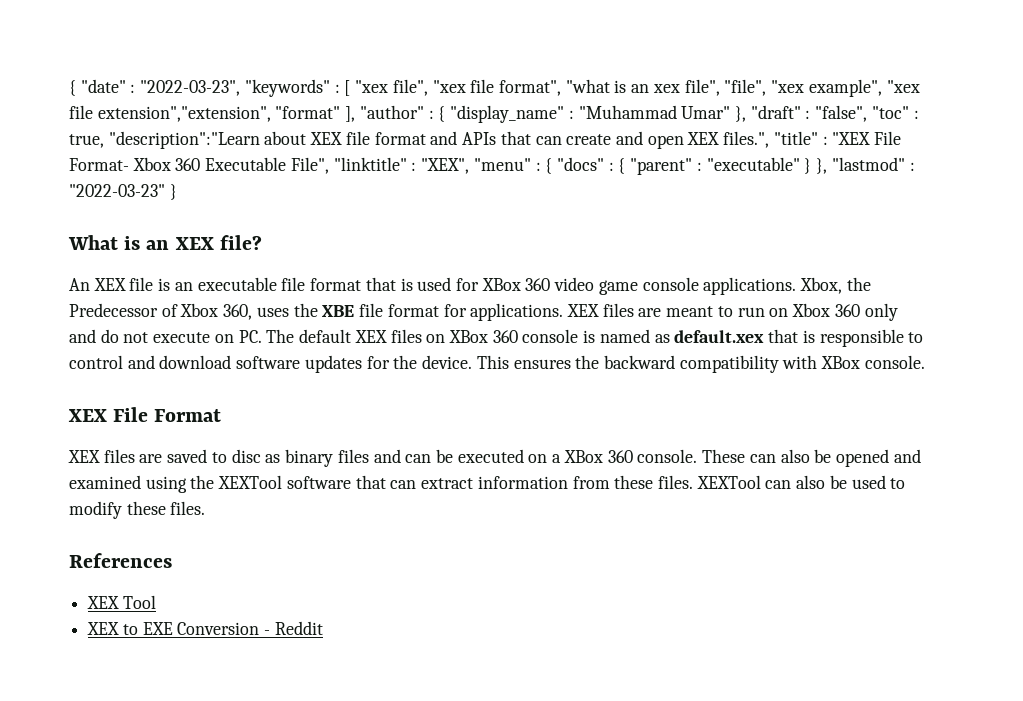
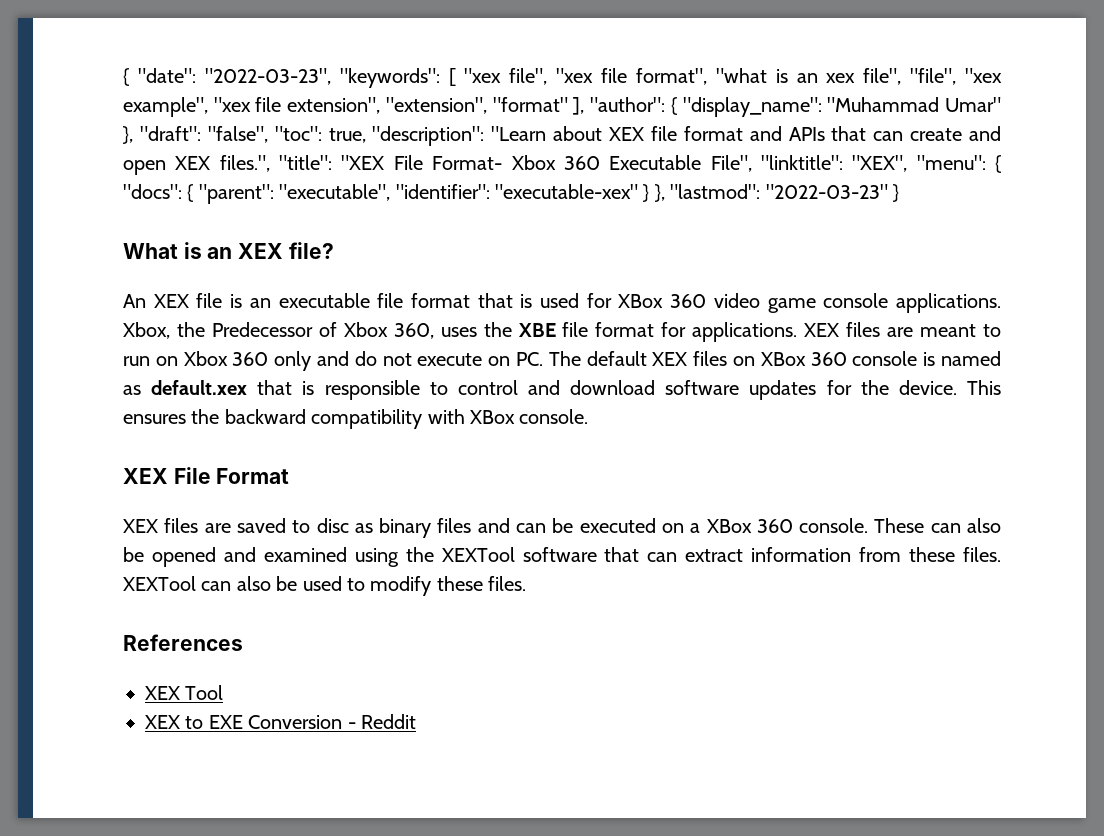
- { "date" : "2022-03-23", "keywords" : [ "xex file", "xex file format", "what is an xex file", "file", "xex example", "xex file extension","extension", "format" ], "author" : { "display_name" : "Muhammad Umar" }, "draft" : "false", "toc" : true, "description":"Learn about XEX file format and APIs that can create and open XEX files.", "title" : "XEX File Format- Xbox 360 Executable File", "linktitle" : "XEX", "menu" : { "docs" : { "parent" : "executable" } }, "lastmod" : "2022-03-23" }
+ { "date": "2022-03-23", "keywords": [ "xex file", "xex file format", "what is an xex file", "file", "xex example", "xex file extension", "extension", "format" ], "author": { "display_name": "Muhammad Umar" }, "draft": "false", "toc": true, "description": "Learn about XEX file format and APIs that can create and open XEX files.", "title": "XEX File Format- Xbox 360 Executable File", "linktitle": "XEX", "menu": { "docs": { "parent": "executable", "identifier": "executable-xex" } }, "lastmod": "2022-03-23" }

